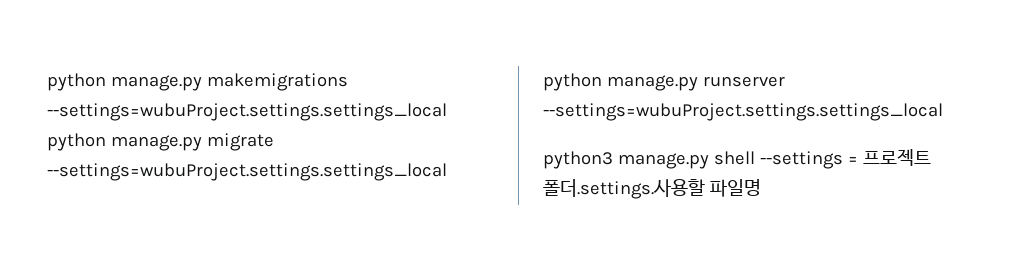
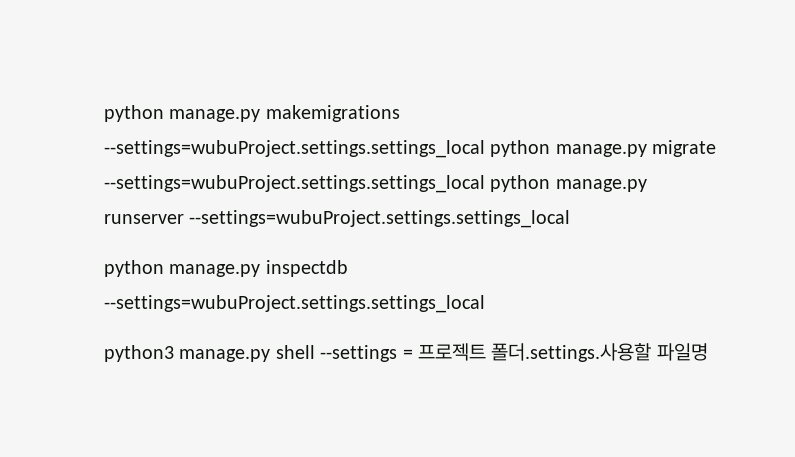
+ python manage.py inspectdb --settings=wubuProject.settings.settings_local

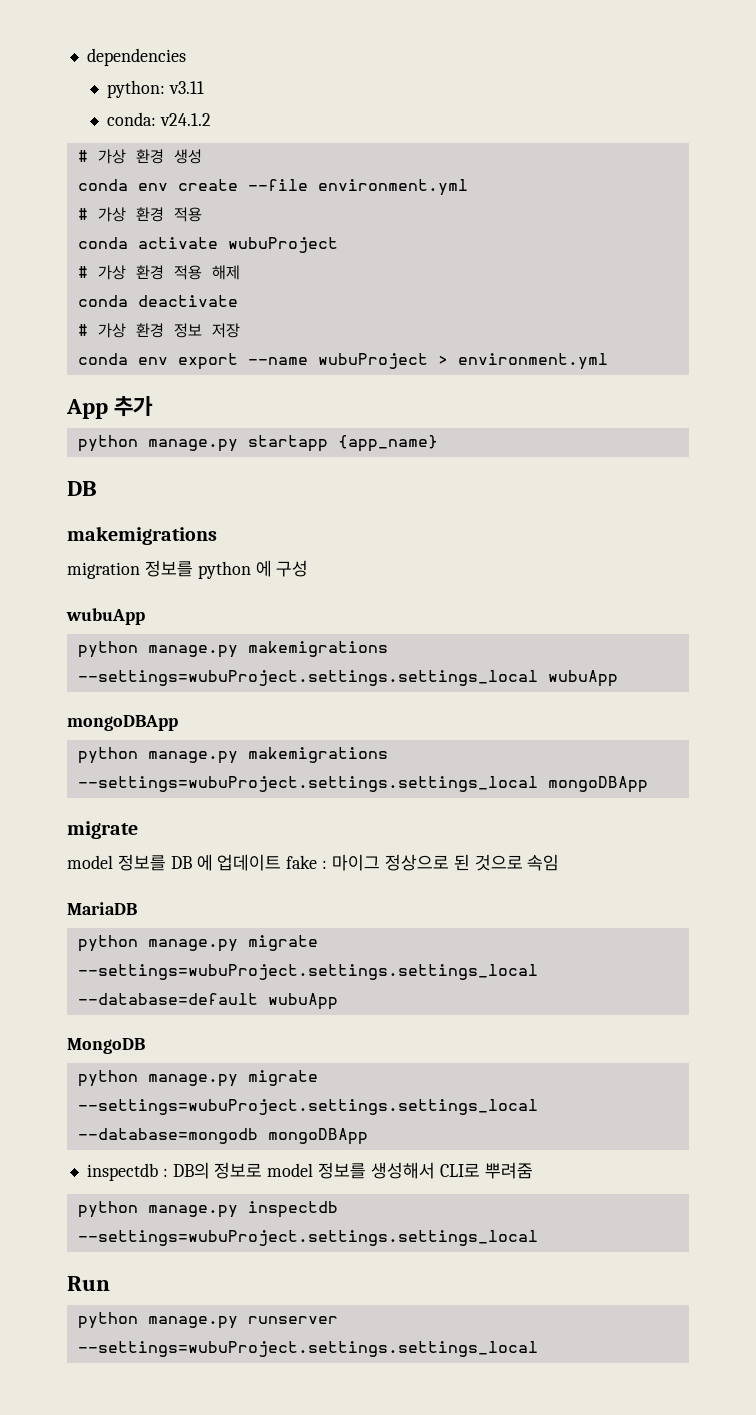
- python manage.py makemigrations --settings=wubuProject.settings.settings_local python manage.py migrate --settings=wubuProject.settings.settings_local python manage.py runserver --settings=wubuProject.settings.settings_local
+ dependencies
+ python: v3.11
+ conda: v24.1.2
+ # 가상 환경 생성
+ conda env create --file environment.yml
+ # 가상 환경 적용
+ conda activate wubuProject
+ # 가상 환경 적용 해제
+ conda deactivate
+ # 가상 환경 정보 저장
+ conda env export --name wubuProject > environment.yml
+ App 추가
+ python manage.py startapp {app_name}
+ DB
+ makemigrations
+ migration 정보를 python 에 구성
+ wubuApp
+ python manage.py makemigrations --settings=wubuProject.settings.settings_local wubuApp
+ mongoDBApp
+ python manage.py makemigrations --settings=wubuProject.settings.settings_local mongoDBApp
+ migrate
+ model 정보를 DB 에 업데이트 fake : 마이그 정상으로 된 것으로 속임
+ MariaDB
+ python manage.py migrate --settings=wubuProject.settings.settings_local --database=default wubuApp
+ MongoDB
+ python manage.py migrate --settings=wubuProject.settings.settings_local --database=mongodb mongoDBApp
+ inspectdb : DB의 정보로 model 정보를 생성해서 CLI로 뿌려줌
  python manage.py inspectdb --settings=wubuProject.settings.settings_local
- python3 manage.py shell --settings = 프로젝트 폴더.settings.사용할 파일명
+ Run
+ python manage.py runserver --settings=wubuProject.settings.settings_local

